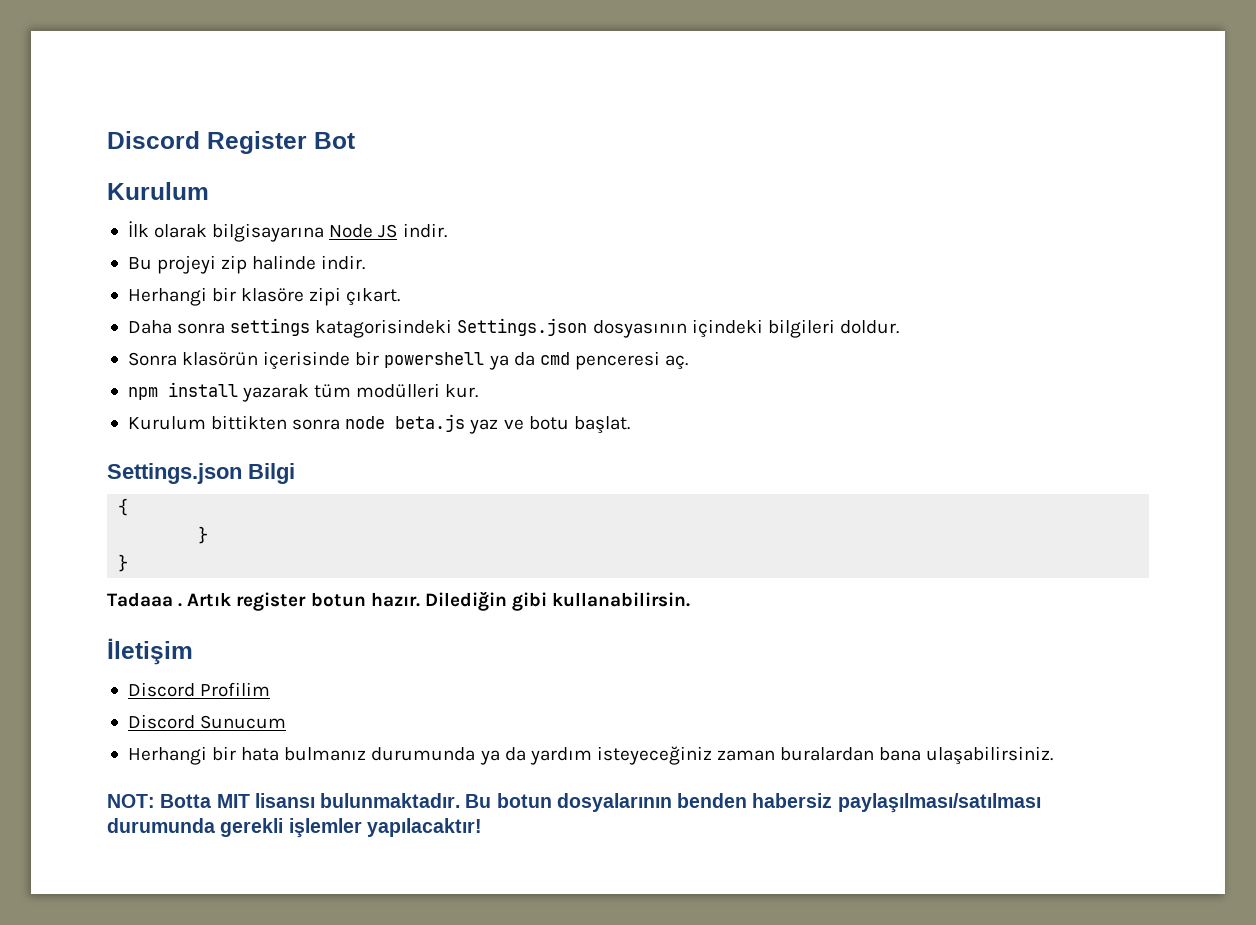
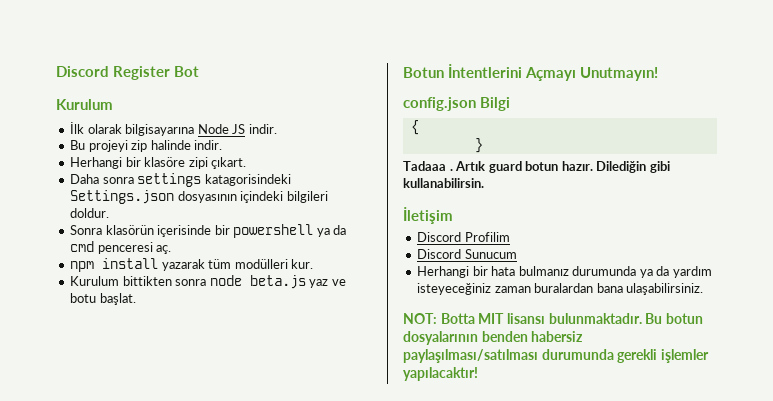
- Settings.json Bilgi
+ Botun İntentlerini Açmayı Unutmayın!
+ config.json Bilgi
  {
- }
- Artık register botun hazır.
+ Artık guard botun hazır.

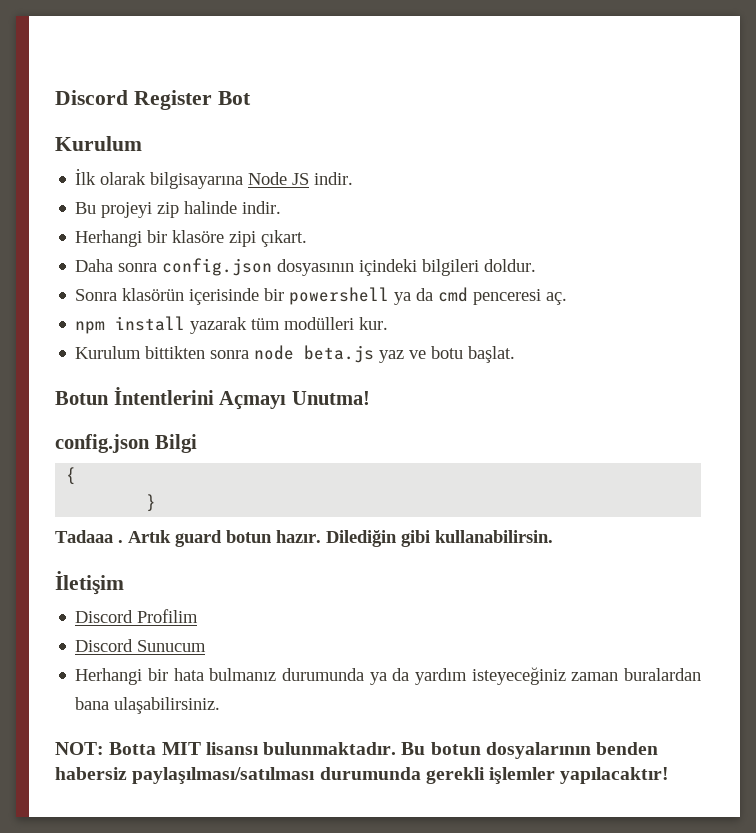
- Daha sonra settings katagorisindeki Settings.json dosyasının içindeki bilgileri doldur.
+ Daha sonra config.json dosyasının içindeki bilgileri doldur.
- Botun İntentlerini Açmayı Unutmayın!
+ Botun İntentlerini Açmayı Unutma!

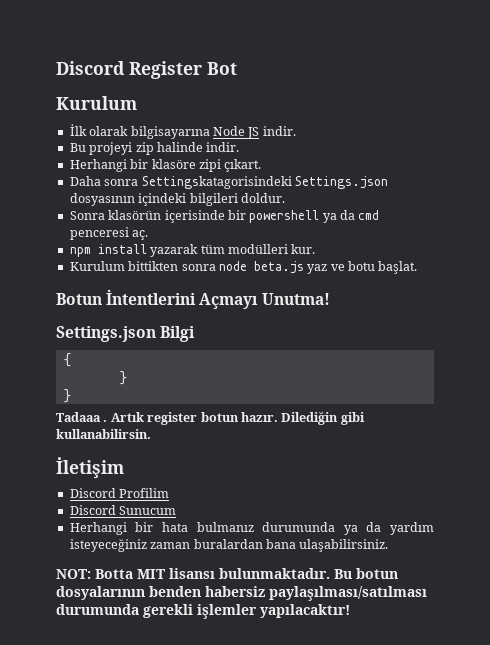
- Daha sonra config.json dosyasının içindeki bilgileri doldur.
+ Daha sonra Settingskatagorisindeki Settings.json dosyasının içindeki bilgileri doldur.
- config.json Bilgi
+ Settings.json Bilgi
  {
+ }
- Artık guard botun hazır.
+ Artık register botun hazır.

